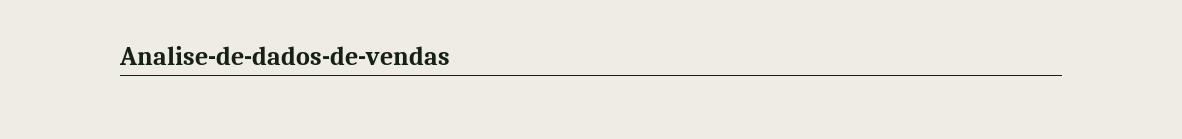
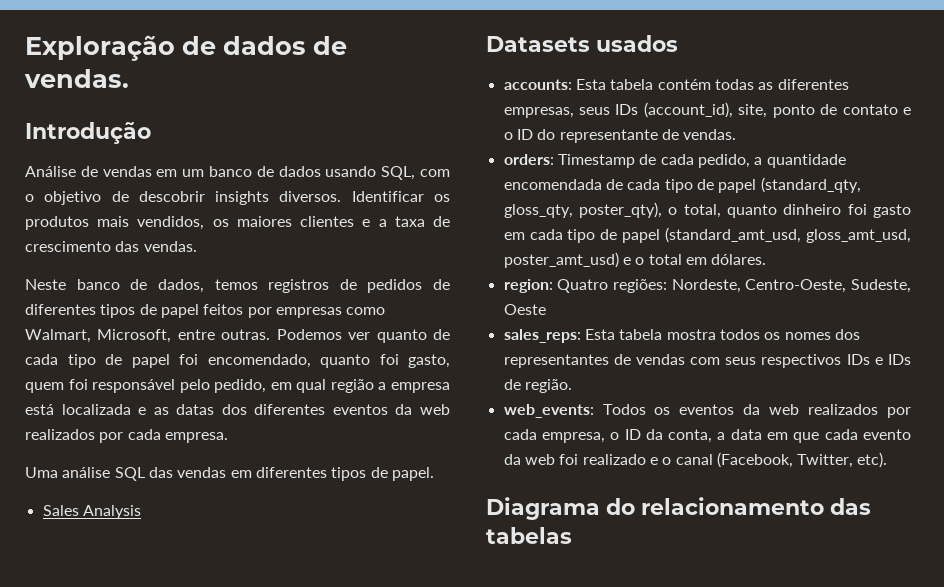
- Analise-de-dados-de-vendas
+ Exploração de dados de vendas.
+ Introdução
+ Análise de vendas em um banco de dados usando SQL, com o objetivo de descobrir insights diversos. Identificar os produtos mais vendidos, os maiores clientes e a taxa de crescimento das vendas.
+ Neste banco de dados, temos registros de pedidos de diferentes tipos de papel feitos por empresas como Walmart, Microsoft, entre outras. Podemos ver quanto de cada tipo de papel foi encomendado, quanto foi gasto, quem foi responsável pelo pedido, em qual região a empresa está localizada e as datas dos diferentes eventos da web realizados por cada empresa.
+ Uma análise SQL das vendas em diferentes tipos de papel.
+ Sales Analysis
+ Datasets usados
+ accounts: Esta tabela contém todas as diferentes empresas, seus IDs (account_id), site, ponto de contato e o ID do representante de vendas.
+ orders: Timestamp de cada pedido, a quantidade encomendada de cada tipo de papel (standard_qty, gloss_qty, poster_qty), o total, quanto dinheiro foi gasto em cada tipo de papel (standard_amt_usd, gloss_amt_usd, poster_amt_usd) e o total em dólares.
+ region: Quatro regiões: Nordeste, Centro-Oeste, Sudeste, Oeste
+ sales_reps: Esta tabela mostra todos os nomes dos representantes de vendas com seus respectivos IDs e IDs de região.
+ web_events: Todos os eventos da web realizados por cada empresa, o ID da conta, a data em que cada evento da web foi realizado e o canal (Facebook, Twitter, etc).
+ Diagrama do relacionamento das tabelas

